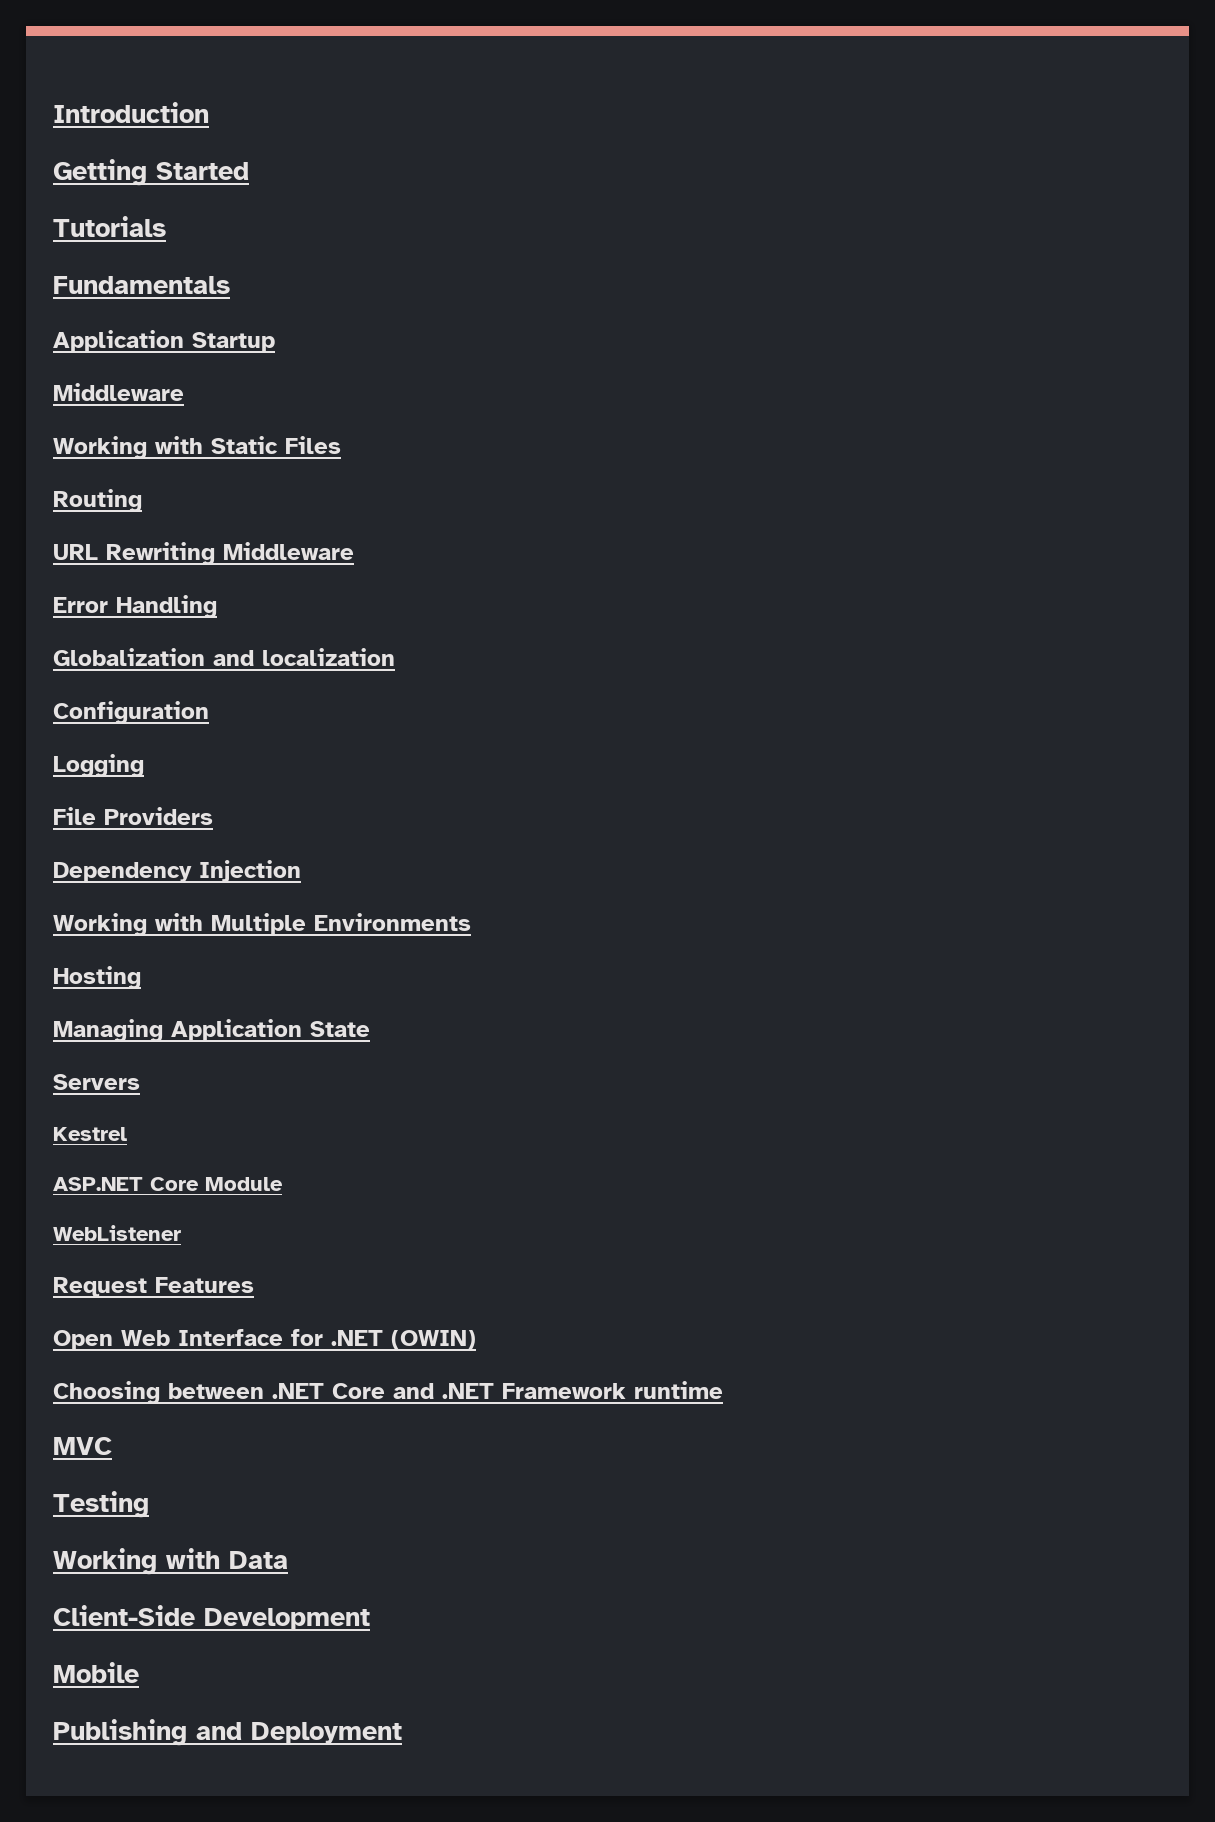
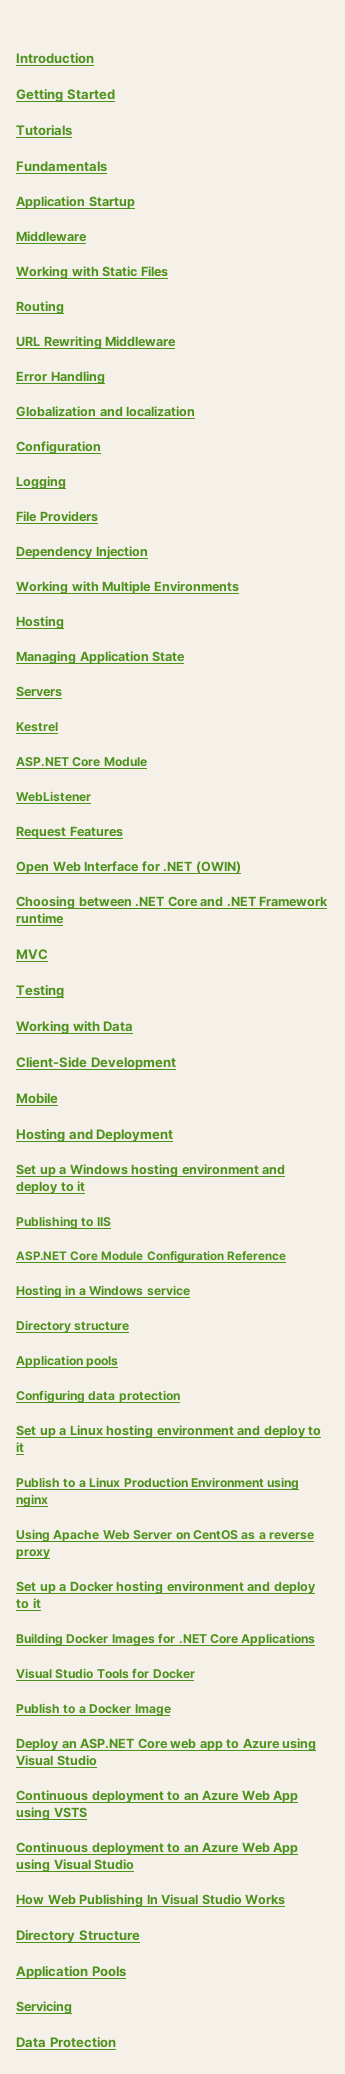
- Publishing and Deployment
+ Hosting and Deployment
+ Set up a Windows hosting environment and deploy to it
+ Publishing to IIS
+ ASP.NET Core Module Configuration Reference
+ Hosting in a Windows service
+ Directory structure
+ Application pools
+ Configuring data protection
+ Set up a Linux hosting environment and deploy to it
+ Publish to a Linux Production Environment using nginx
+ Using Apache Web Server on CentOS as a reverse proxy
+ Set up a Docker hosting environment and deploy to it
+ Building Docker Images for .NET Core Applications
+ Visual Studio Tools for Docker
+ Publish to a Docker Image
+ Deploy an ASP.NET Core web app to Azure using Visual Studio
+ Continuous deployment to an Azure Web App using VSTS
+ Continuous deployment to an Azure Web App using Visual Studio
+ How Web Publishing In Visual Studio Works
+ Directory Structure
+ Application Pools
+ Servicing
+ Data Protection

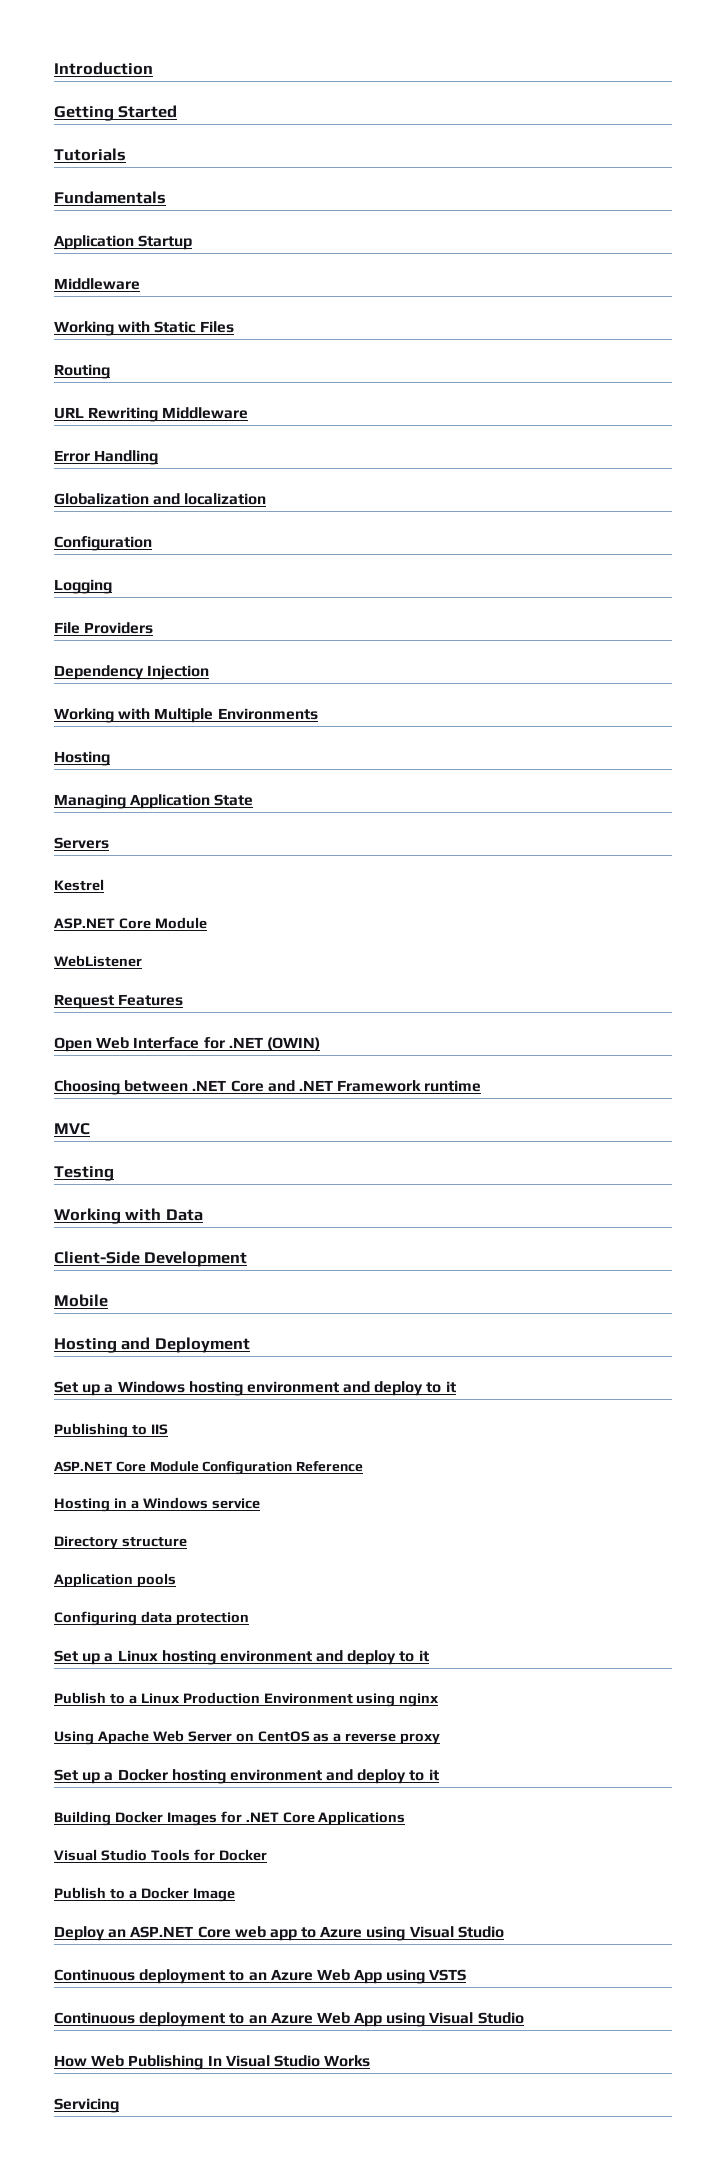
- Directory Structure
- Application Pools
- Data Protection

